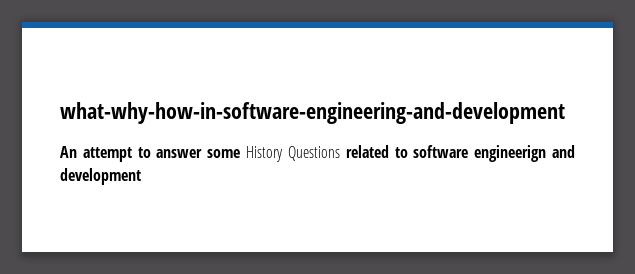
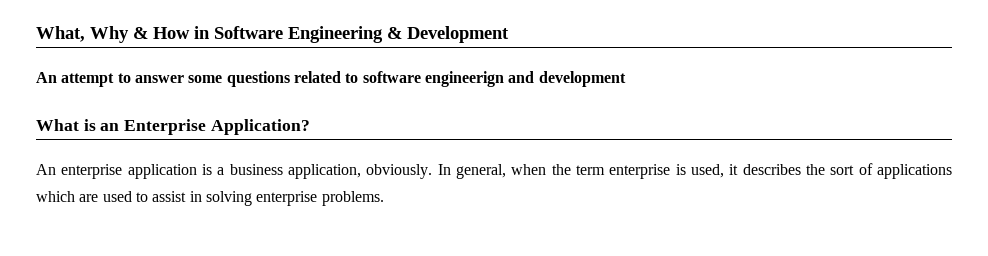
- what-why-how-in-software-engineering-and-development
+ What, Why & How in Software Engineering & Development
- An attempt to answer some History Questions related to software engineerign and development
+ An attempt to answer some questions related to software engineerign and development
+ What is an Enterprise Application?
+ An enterprise application is a business application, obviously. In general, when the term enterprise is used, it describes the sort of applications which are used to assist in solving enterprise problems.

